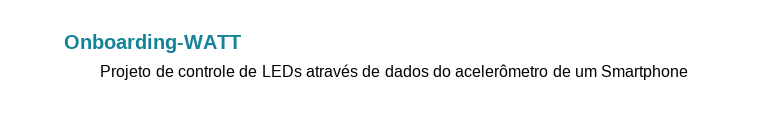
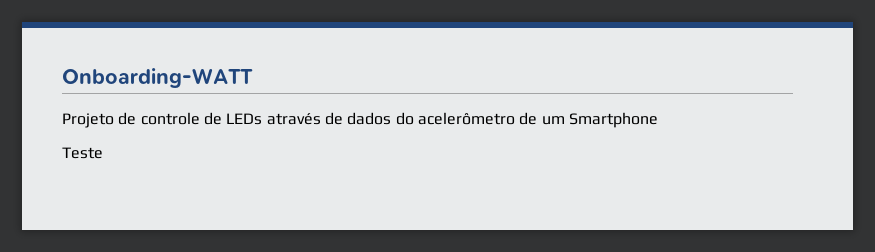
+ Teste

